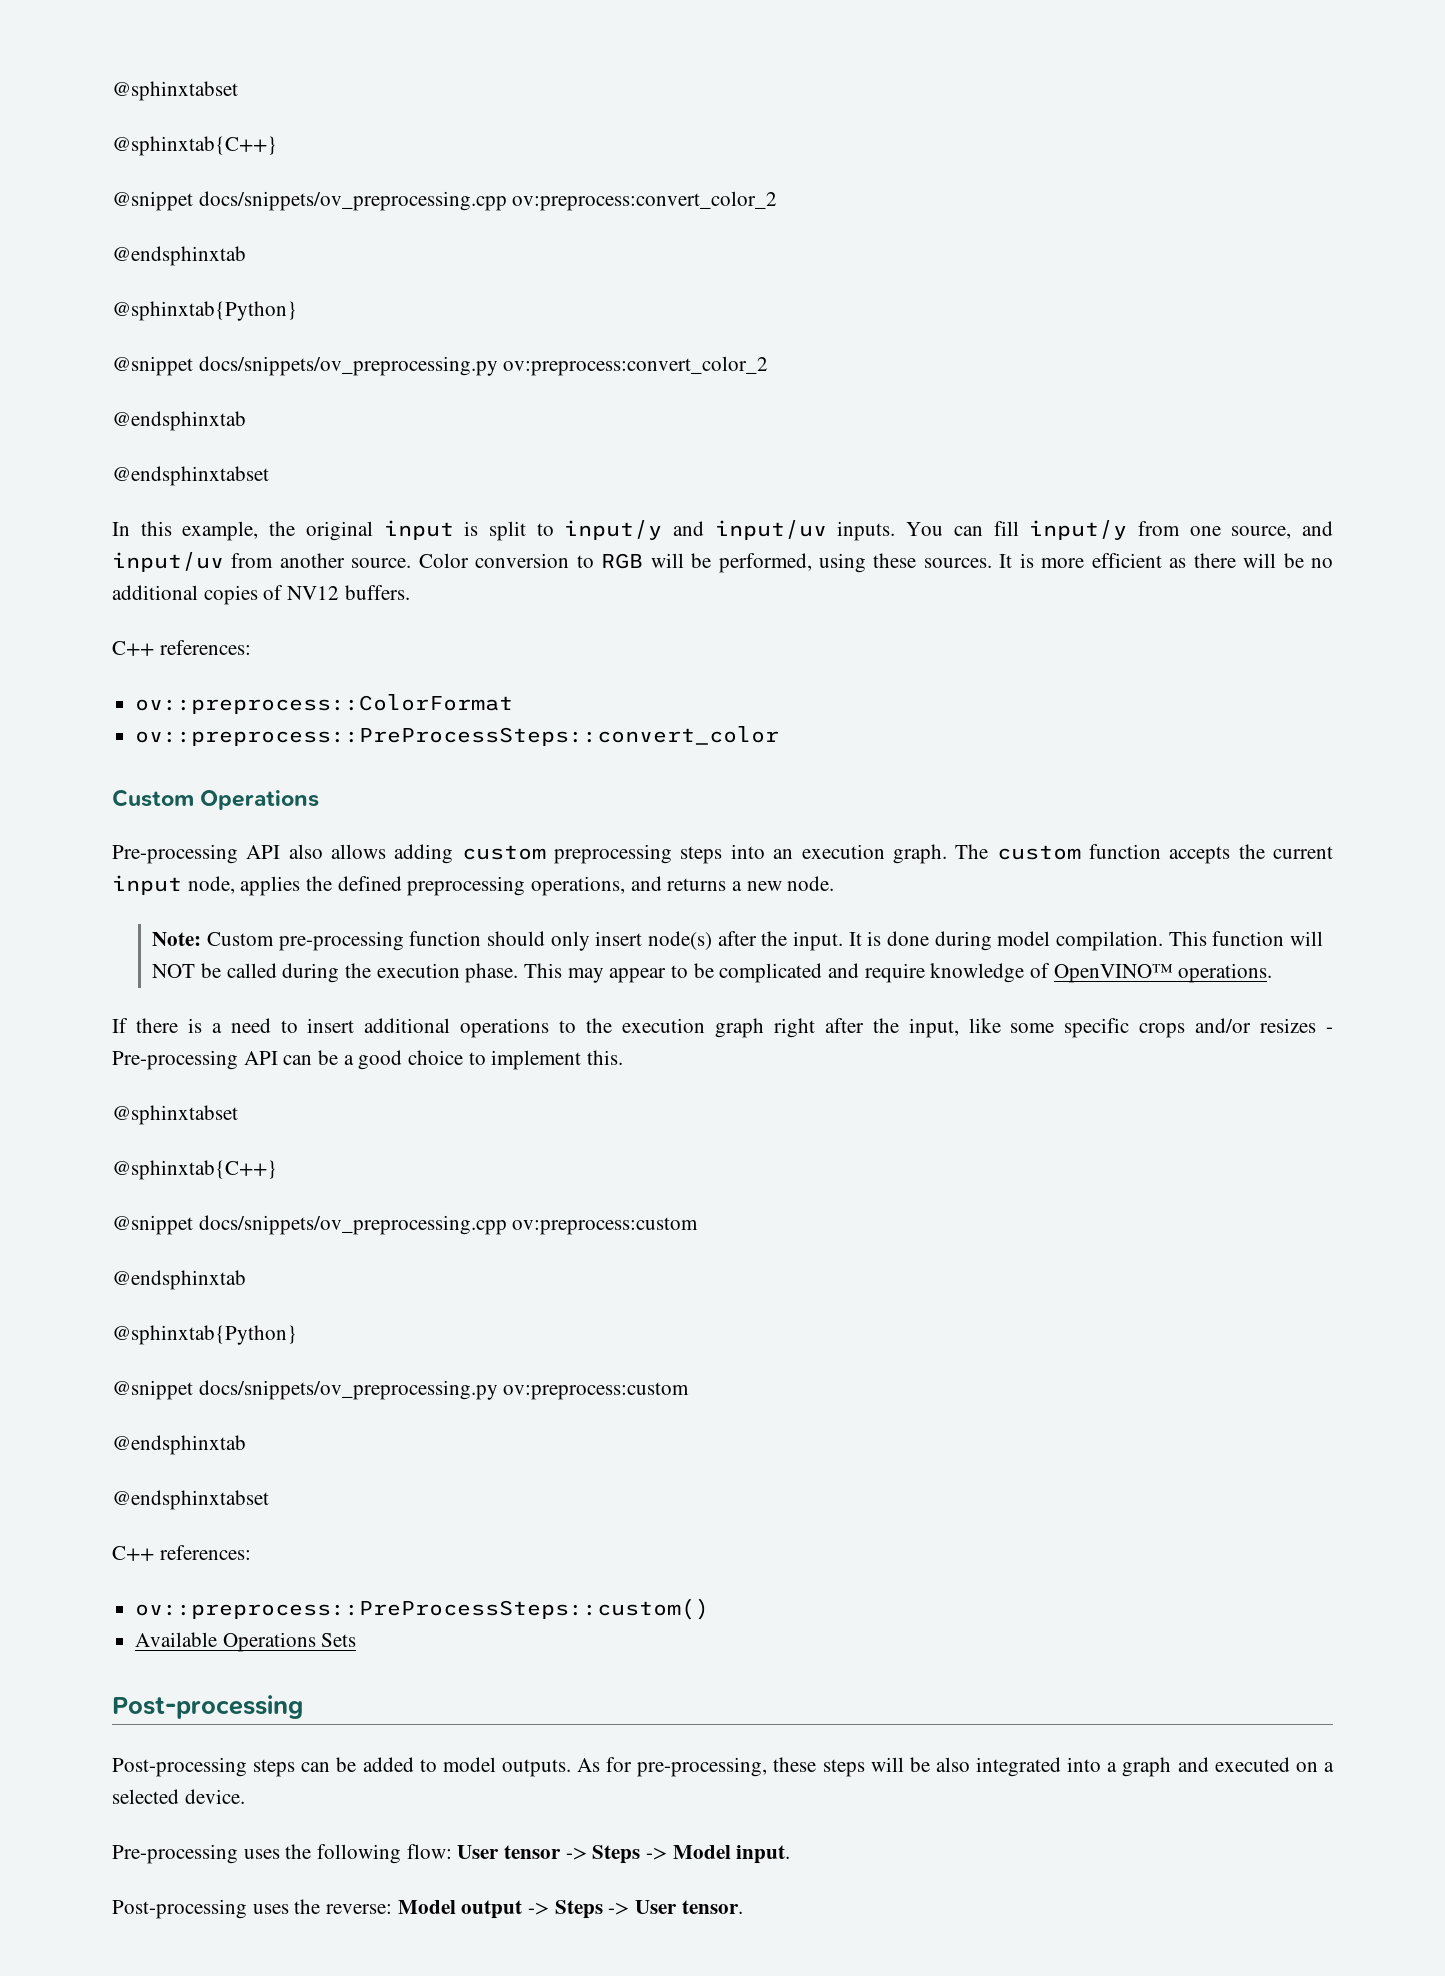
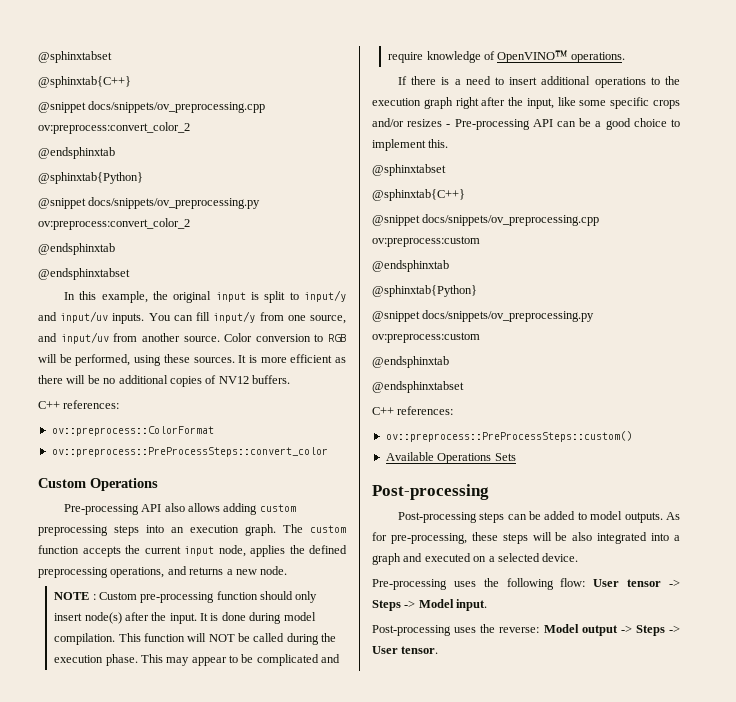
- Note: Custom pre-processing function should only insert node(s) after the input.
+ NOTE : Custom pre-processing function should only insert node(s) after the input.

